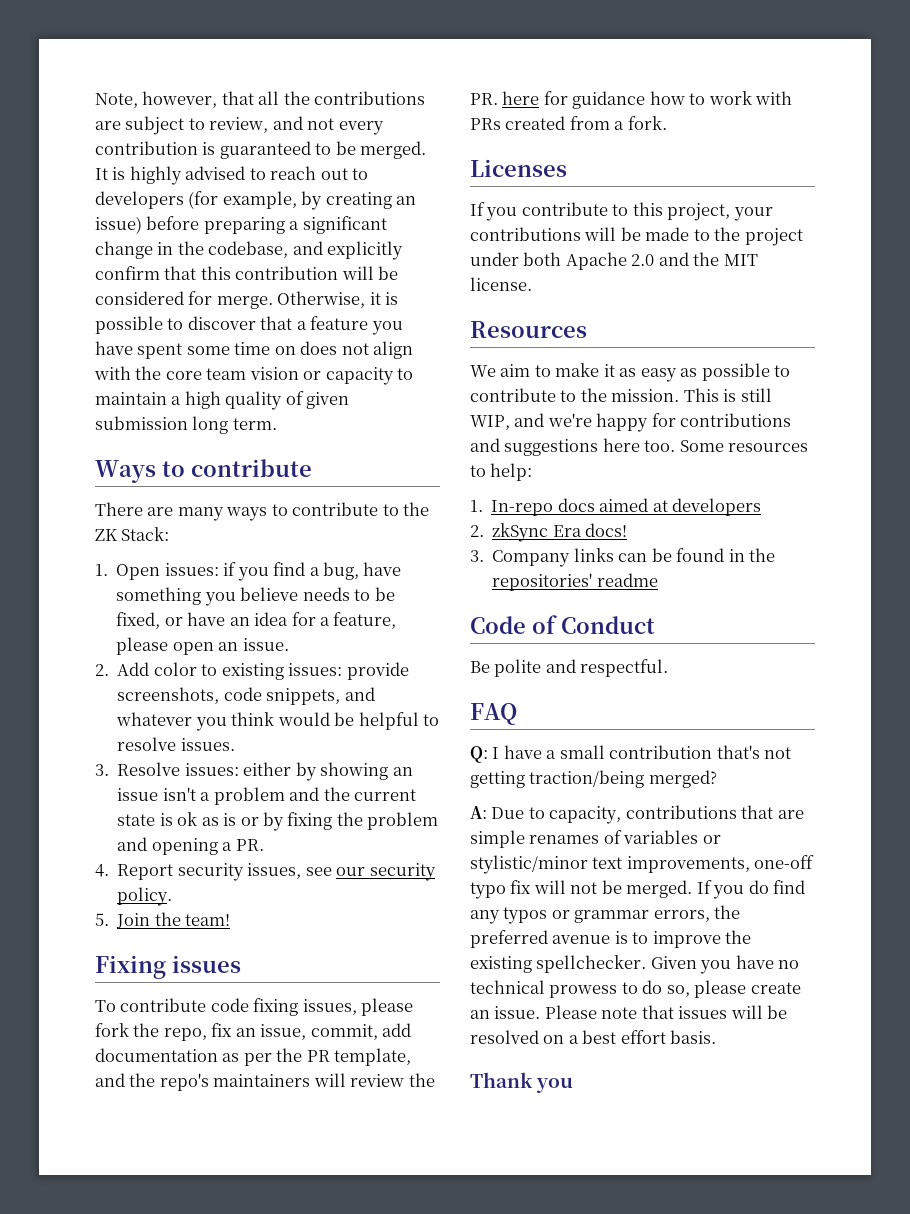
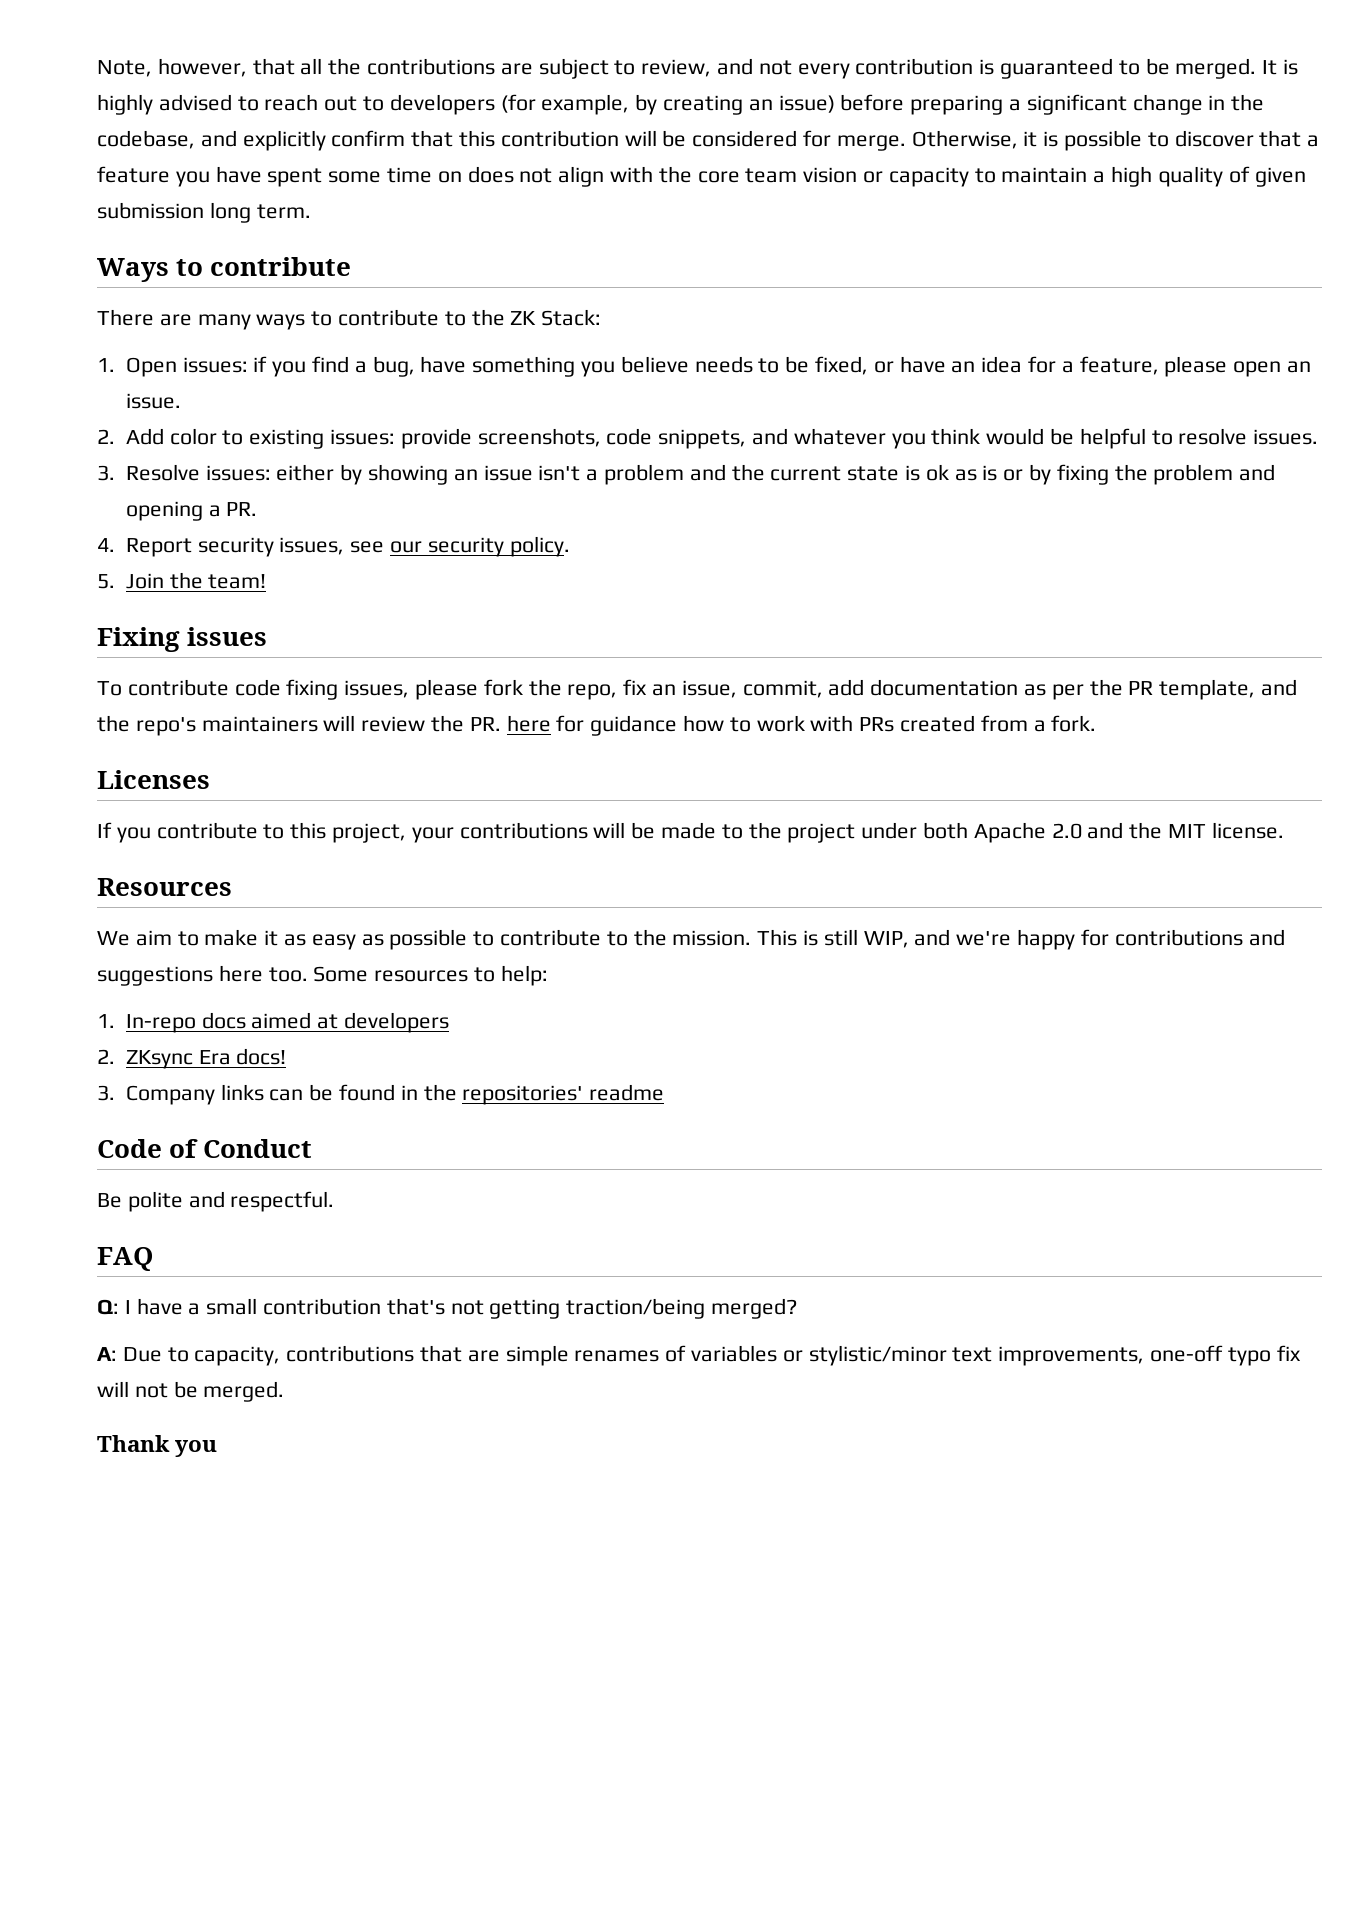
- 2. zkSync Era docs!
+ 2. ZKsync Era docs!
- If you do find any typos or grammar errors, the preferred avenue is to improve the existing spellchecker. Given you have no technical prowess to do so, please create an issue. Please note that issues will be resolved on a best effort basis.

